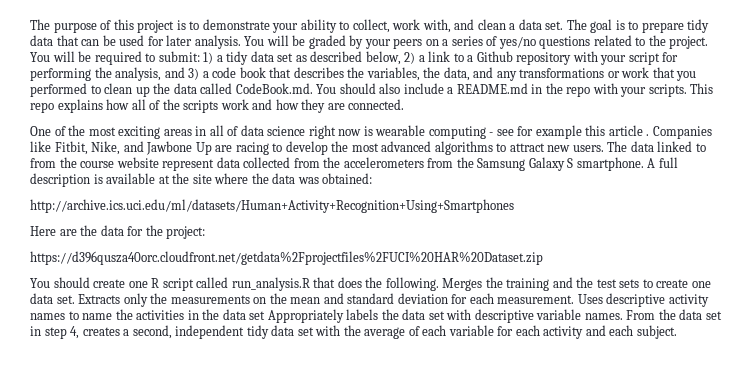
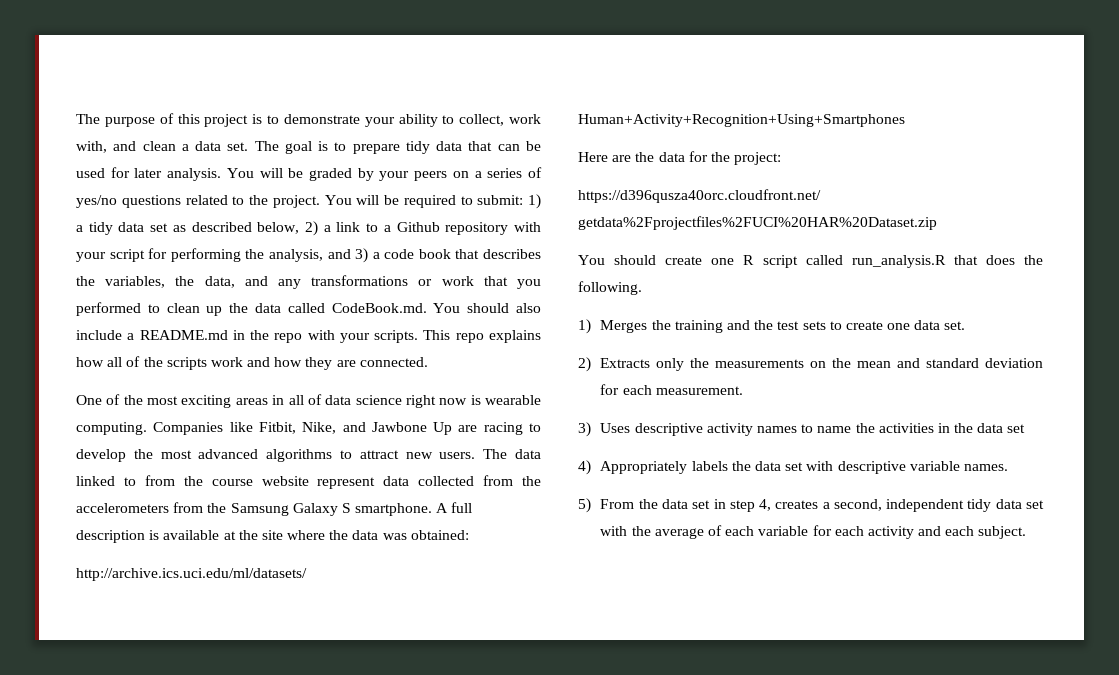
- One of the most exciting areas in all of data science right now is wearable computing - see for example this article .
+ One of the most exciting areas in all of data science right now is wearable computing.
- You should create one R script called run_analysis.R that does the following. Merges the training and the test sets to create one data set. Extracts only the measurements on the mean and standard deviation for each measurement. Uses descriptive activity names to name the activities in the data set Appropriately labels the data set with descriptive variable names. From the data set in step 4, creates a second, independent tidy data set with the average of each variable for each activity and each subject.
+ You should create one R script called run_analysis.R that does the following.
+ 1) Merges the training and the test sets to create one data set.
+ 2) Extracts only the measurements on the mean and standard deviation for each measurement.
+ 3) Uses descriptive activity names to name the activities in the data set
+ 4) Appropriately labels the data set with descriptive variable names.
+ 5) From the data set in step 4, creates a second, independent tidy data set with the average of each variable for each activity and each subject.

